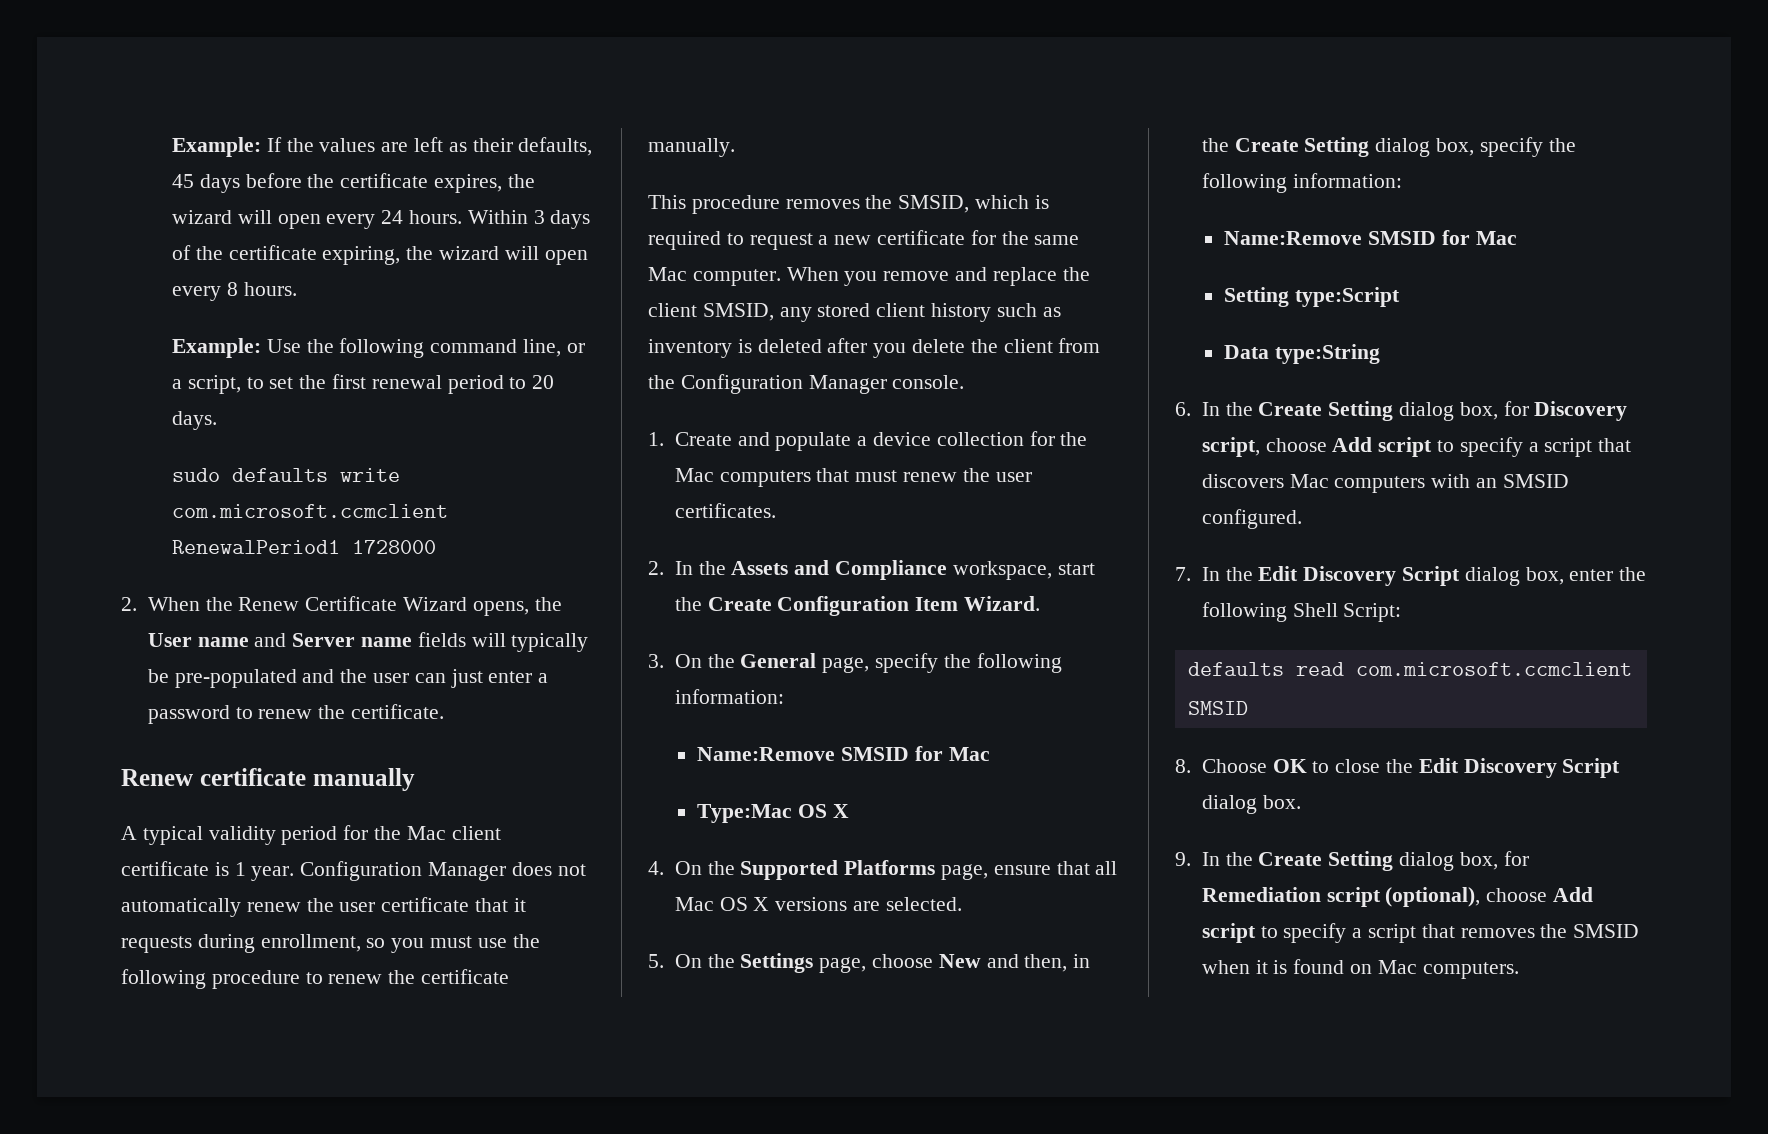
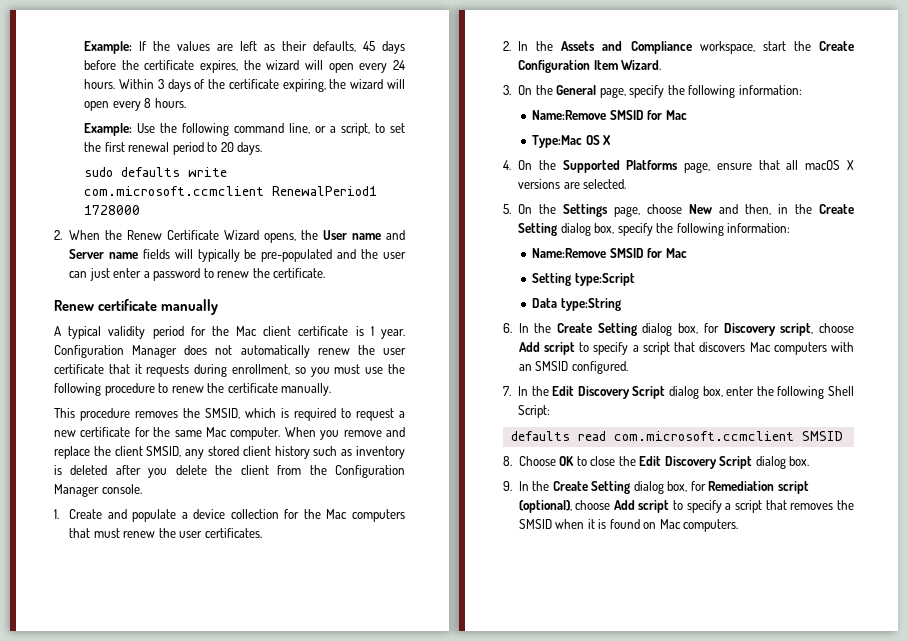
- 4. On the Supported Platforms page, ensure that all Mac OS X versions are selected.
+ 4. On the Supported Platforms page, ensure that all macOS X versions are selected.

